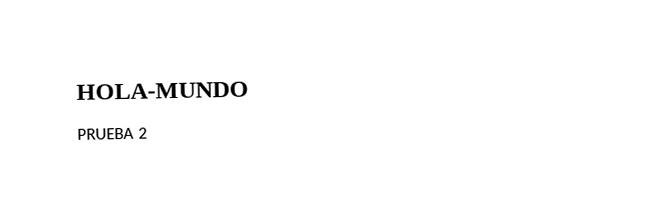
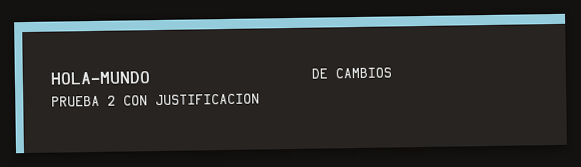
- PRUEBA 2
+ PRUEBA 2 CON JUSTIFICACION DE CAMBIOS

